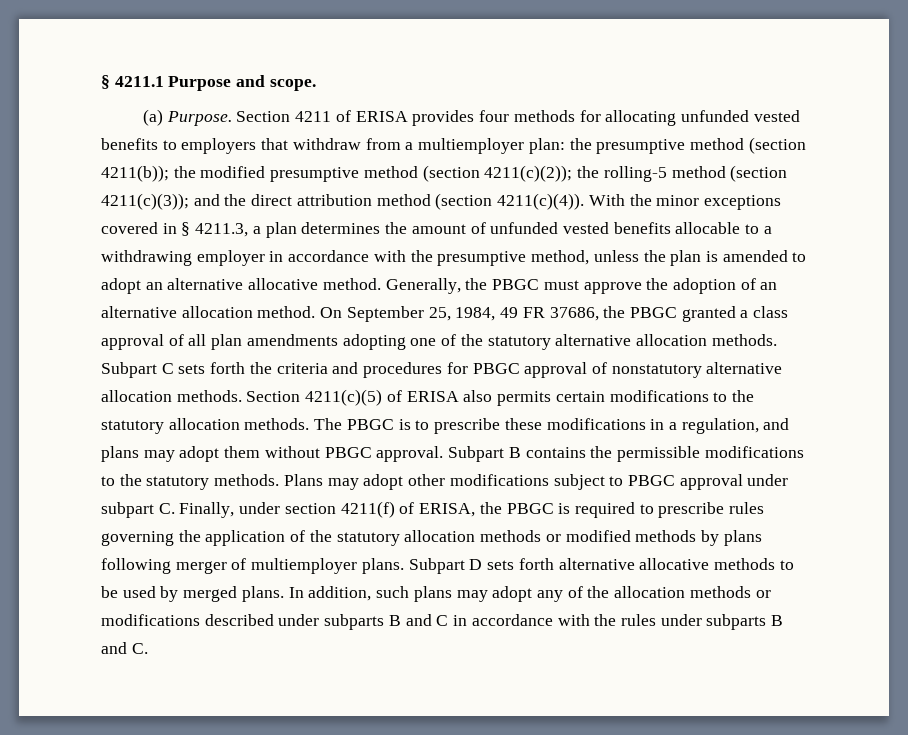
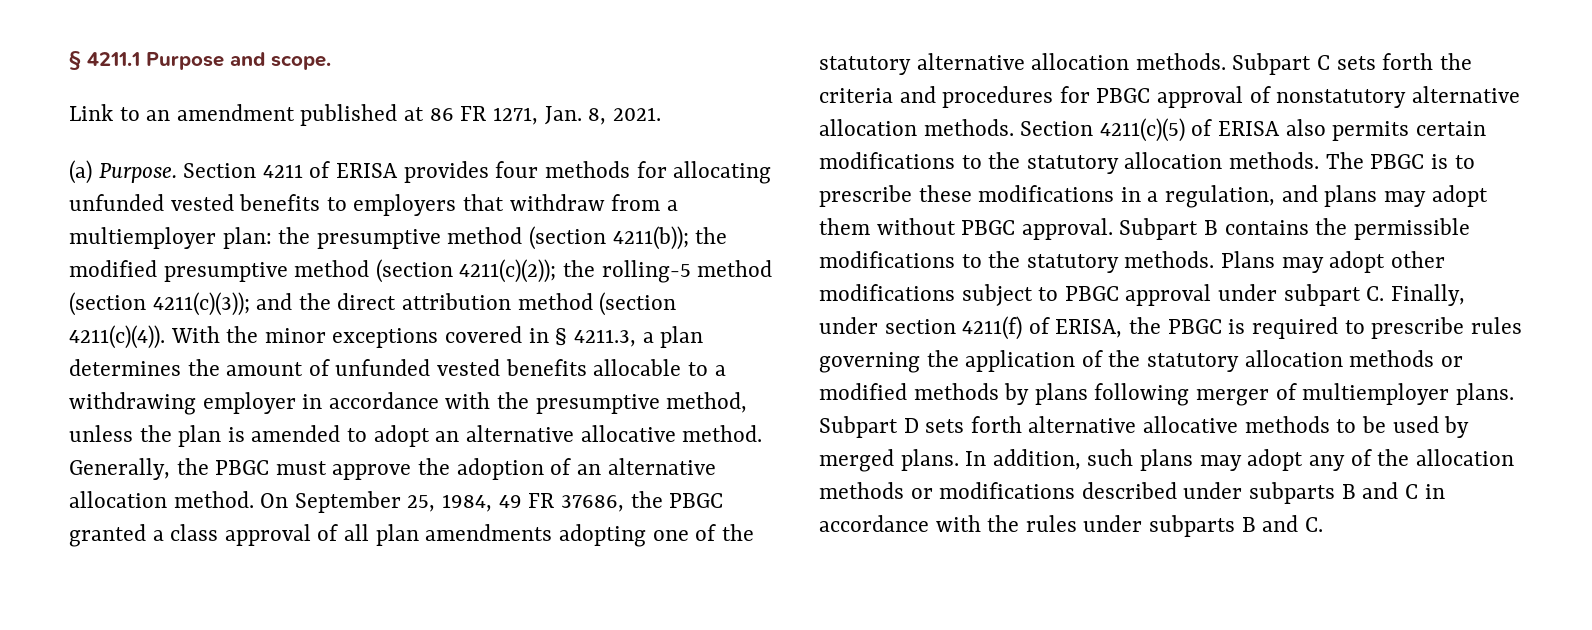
+ Link to an amendment published at 86 FR 1271, Jan. 8, 2021.

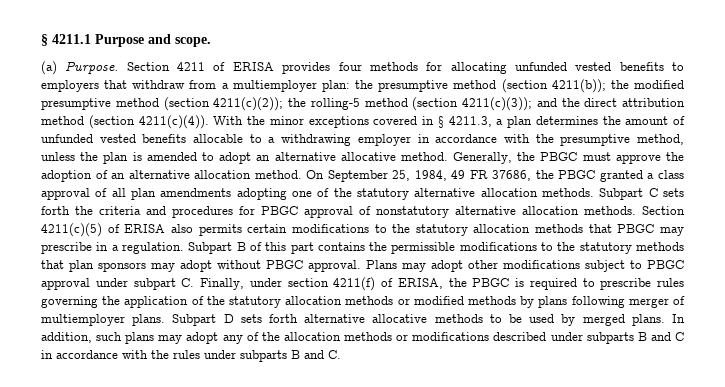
- Link to an amendment published at 86 FR 1271, Jan. 8, 2021.
- Section 4211(c)(5) of ERISA also permits certain modifications to the statutory allocation methods. The PBGC is to prescribe these modifications in a regulation, and plans may adopt them without PBGC approval. Subpart B contains the permissible modifications to the statutory methods.
+ Section 4211(c)(5) of ERISA also permits certain modifications to the statutory allocation methods that PBGC may prescribe in a regulation. Subpart B of this part contains the permissible modifications to the statutory methods that plan sponsors may adopt without PBGC approval.

